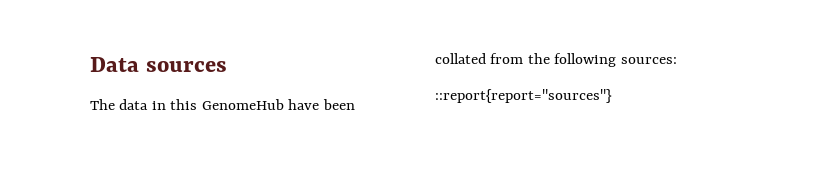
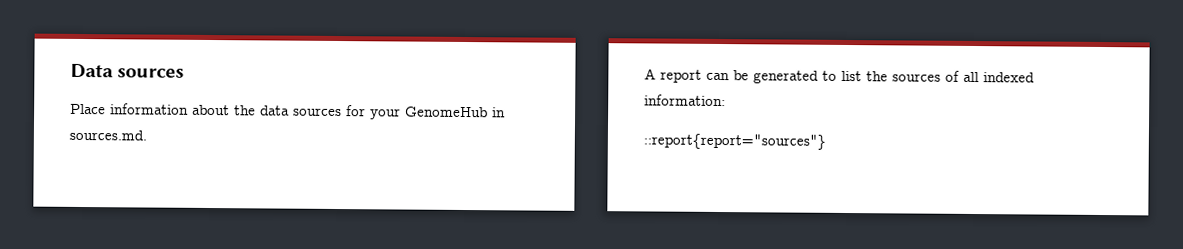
- The data in this GenomeHub have been collated from the following sources:
+ Place information about the data sources for your GenomeHub in sources.md.
+ A report can be generated to list the sources of all indexed information:

